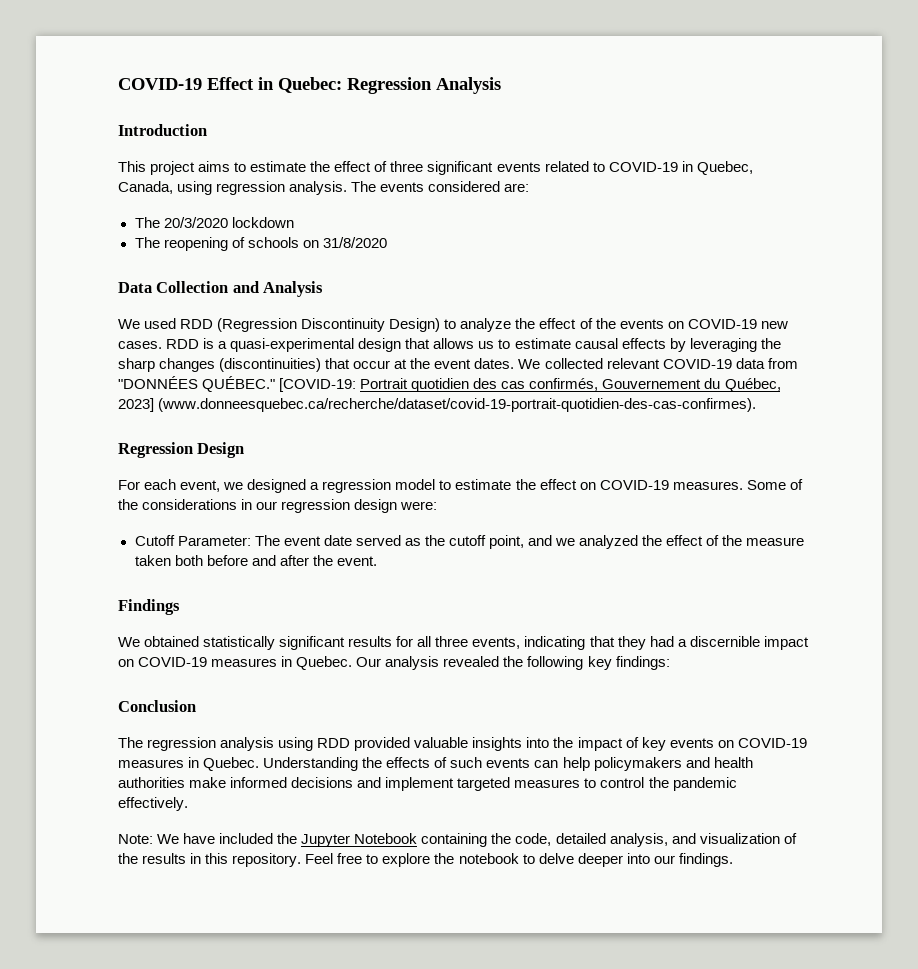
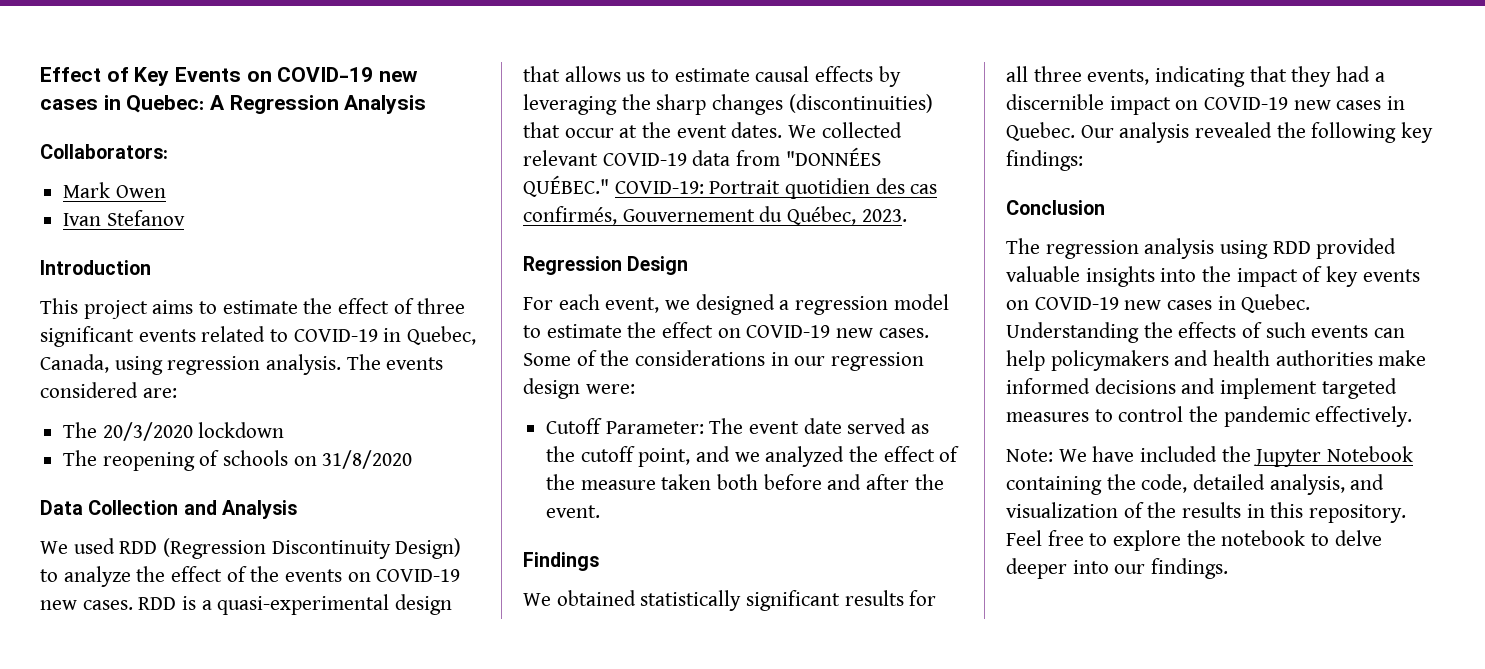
- COVID-19 Effect in Quebec: Regression Analysis
+ Effect of Key Events on COVID-19 new cases in Quebec: A Regression Analysis
+ Collaborators:
+ Mark Owen
+ Ivan Stefanov
- [COVID-19: Portrait quotidien des cas confirmés, Gouvernement du Québec, 2023] (www.donneesquebec.ca/recherche/dataset/covid-19-portrait-quotidien-des-cas-confirmes).
+ COVID-19: Portrait quotidien des cas confirmés, Gouvernement du Québec, 2023.
- For each event, we designed a regression model to estimate the effect on COVID-19 measures.
+ For each event, we designed a regression model to estimate the effect on COVID-19 new cases.
- We obtained statistically significant results for all three events, indicating that they had a discernible impact on COVID-19 measures in Quebec.
+ We obtained statistically significant results for all three events, indicating that they had a discernible impact on COVID-19 new cases in Quebec.
- The regression analysis using RDD provided valuable insights into the impact of key events on COVID-19 measures in Quebec.
+ The regression analysis using RDD provided valuable insights into the impact of key events on COVID-19 new cases in Quebec.

